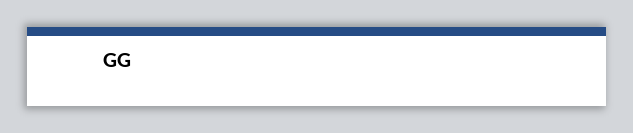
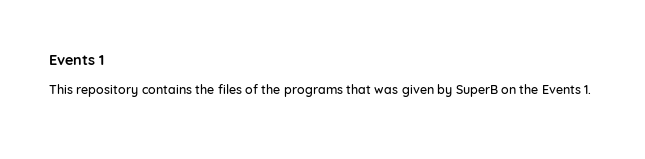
- GG
+ Events 1
+ This repository contains the files of the programs that was given by SuperB on the Events 1.

